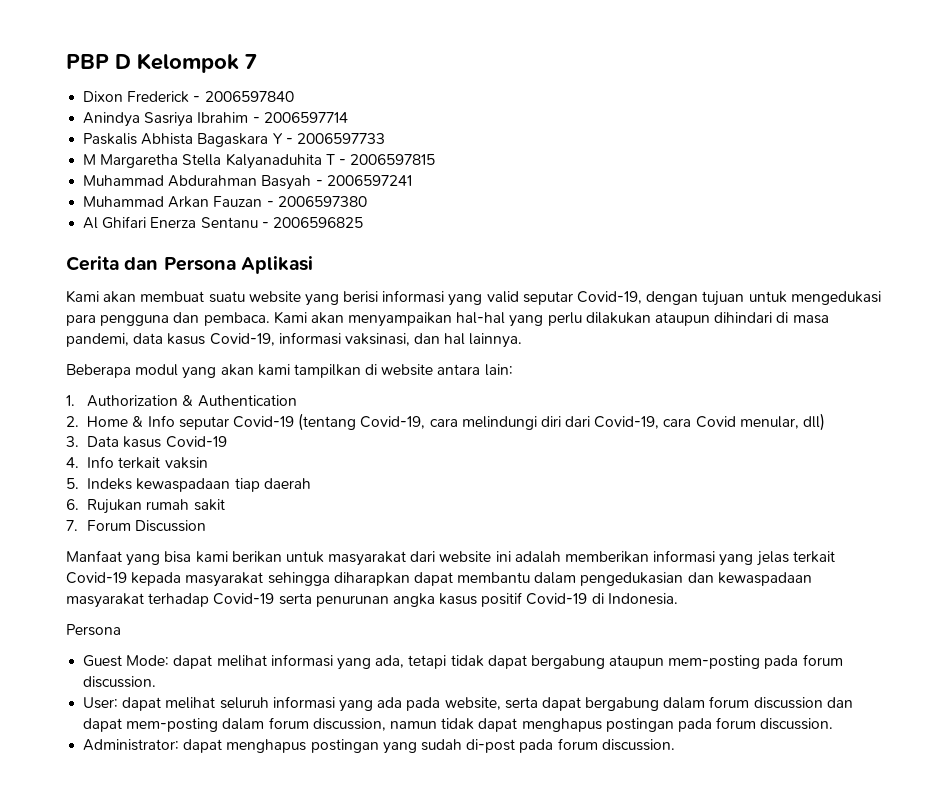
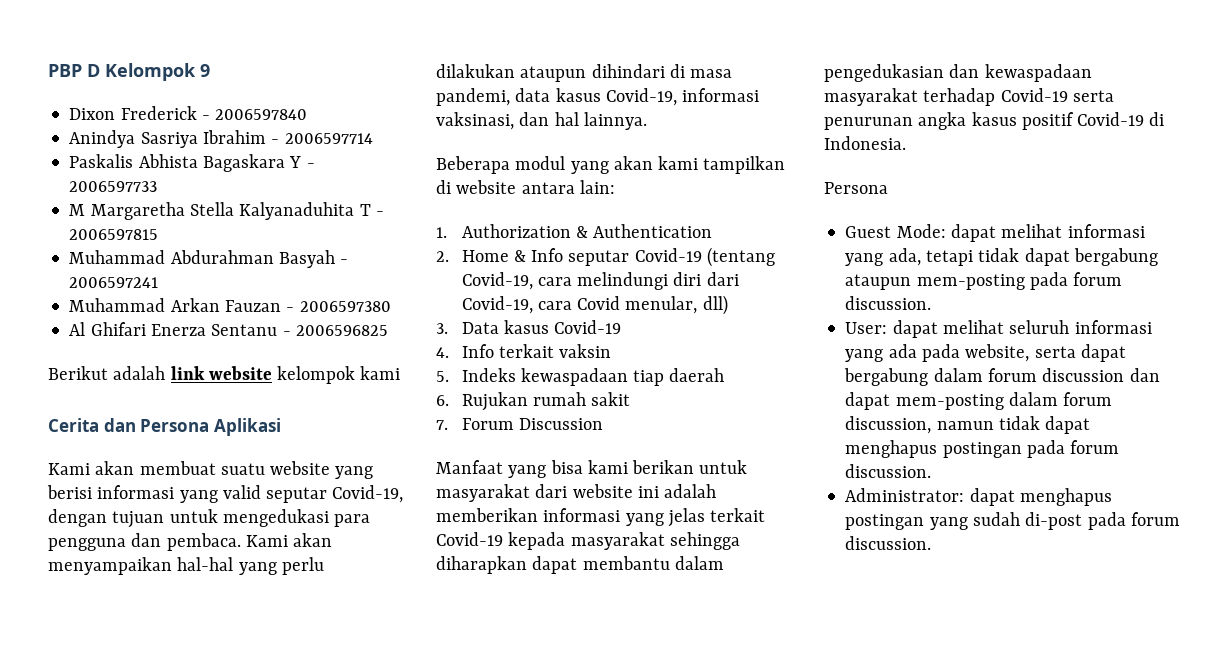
- PBP D Kelompok 7
+ PBP D Kelompok 9
+ Berikut adalah link website kelompok kami

